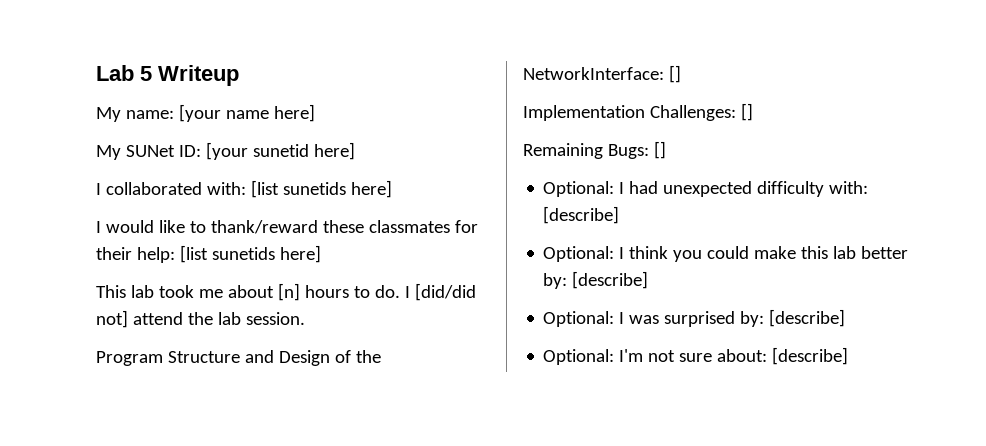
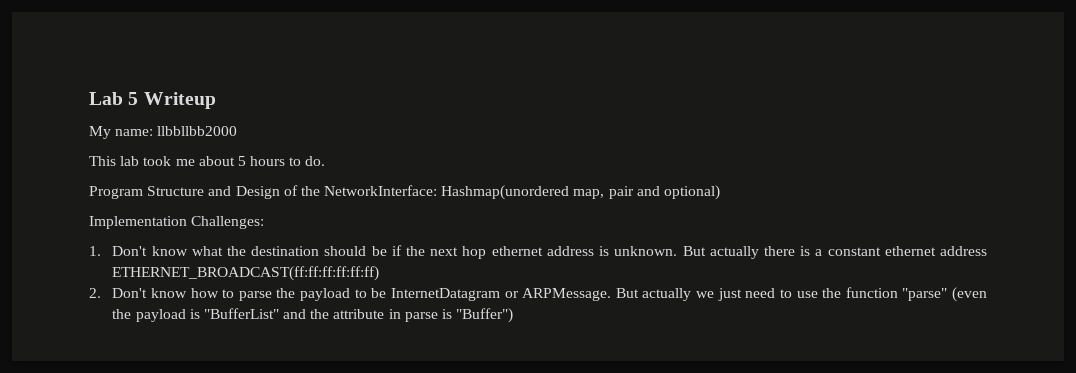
- My name: [your name here]
- My SUNet ID: [your sunetid here]
- I collaborated with: [list sunetids here]
- I would like to thank/reward these classmates for their help: [list sunetids here]
+ My name: llbbllbb2000
- This lab took me about [n] hours to do. I [did/did not] attend the lab session.
+ This lab took me about 5 hours to do.
- Program Structure and Design of the NetworkInterface: []
- Implementation Challenges: []
- Remaining Bugs: []
- Optional: I had unexpected difficulty with: [describe]
- Optional: I think you could make this lab better by: [describe]
- Optional: I was surprised by: [describe]
- Optional: I'm not sure about: [describe]
+ Program Structure and Design of the NetworkInterface: Hashmap(unordered map, pair and optional)
+ Implementation Challenges:
+ 1. Don't know what the destination should be if the next hop ethernet address is unknown. But actually there is a constant ethernet address ETHERNET_BROADCAST(ff:ff:ff:ff:ff:ff)
+ 2. Don't know how to parse the payload to be InternetDatagram or ARPMessage. But actually we just need to use the function "parse" (even the payload is "BufferList" and the attribute in parse is "Buffer")

